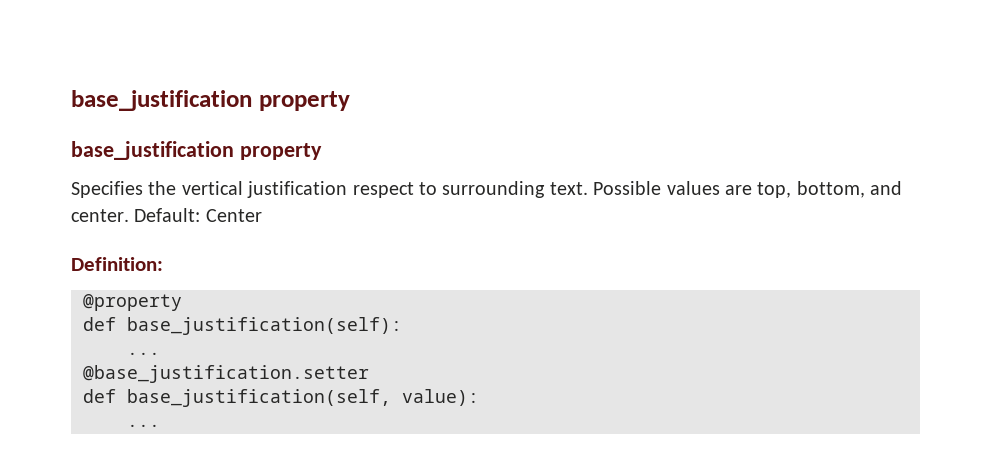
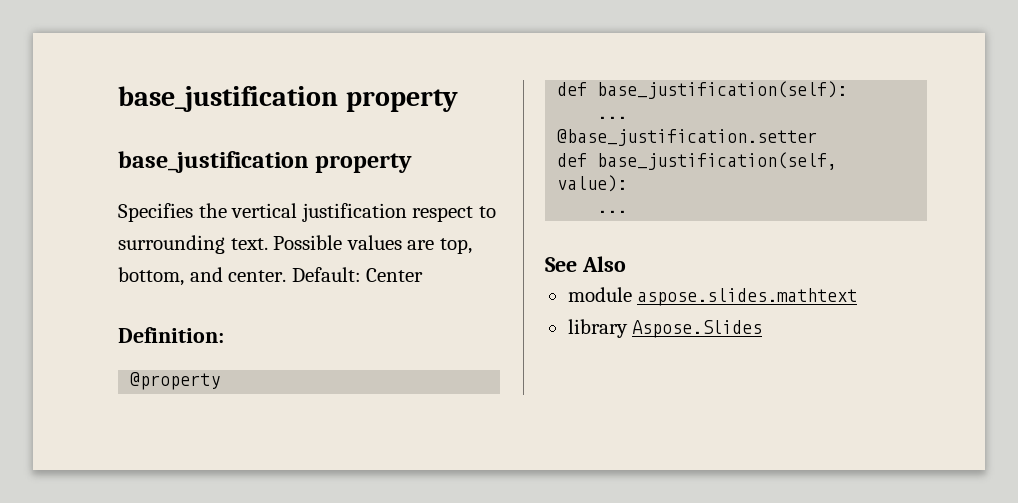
+ See Also
+ module aspose.slides.mathtext
+ library Aspose.Slides

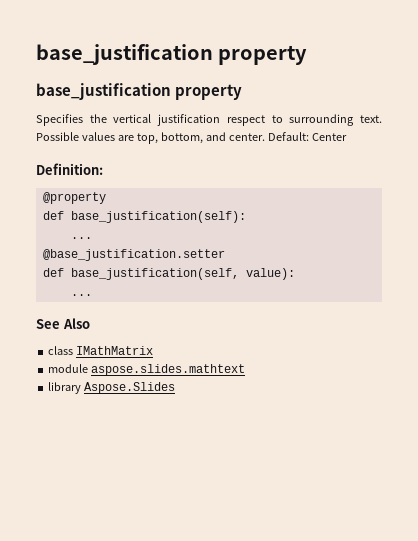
+ class IMathMatrix

